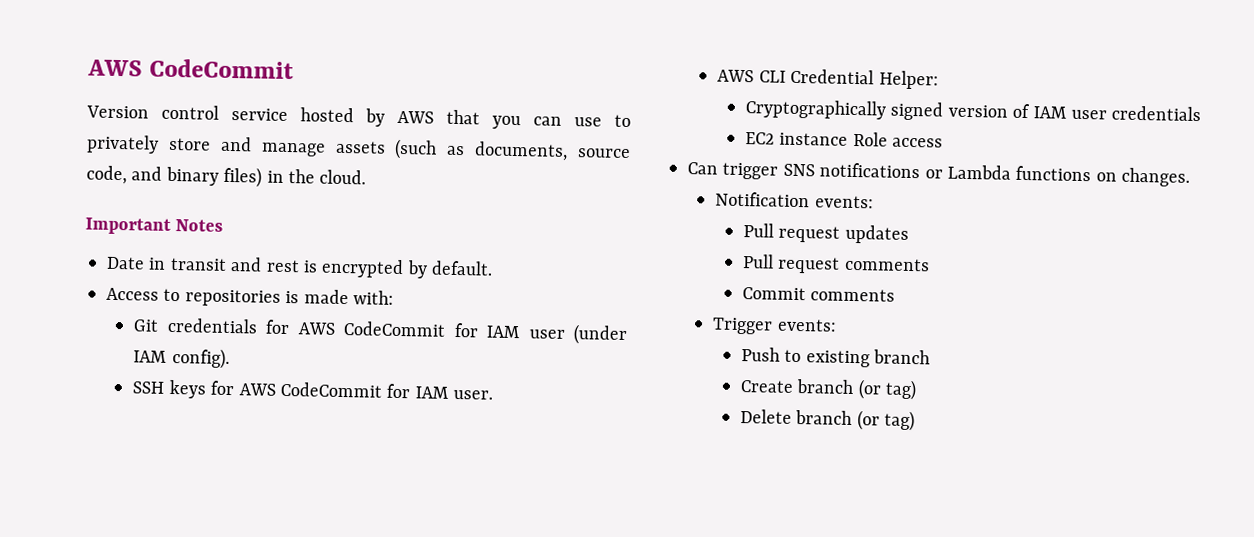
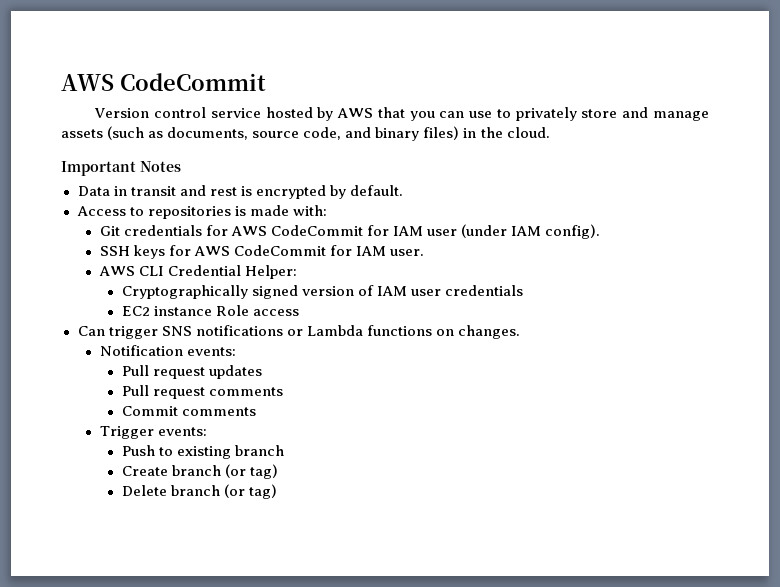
- Date in transit and rest is encrypted by default.
+ Data in transit and rest is encrypted by default.

